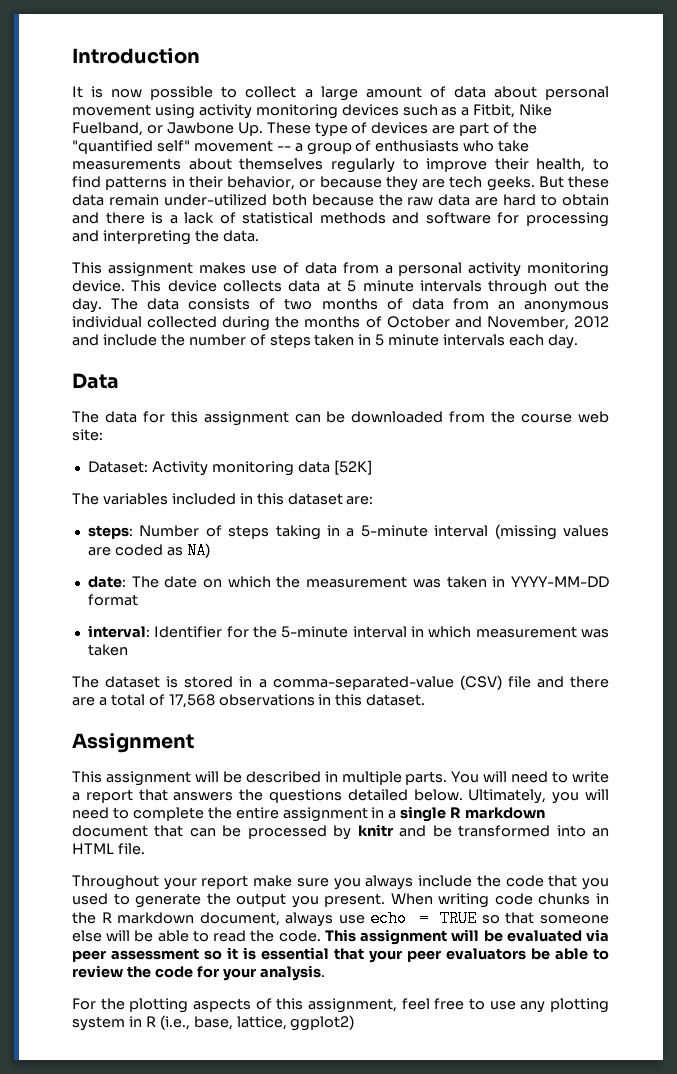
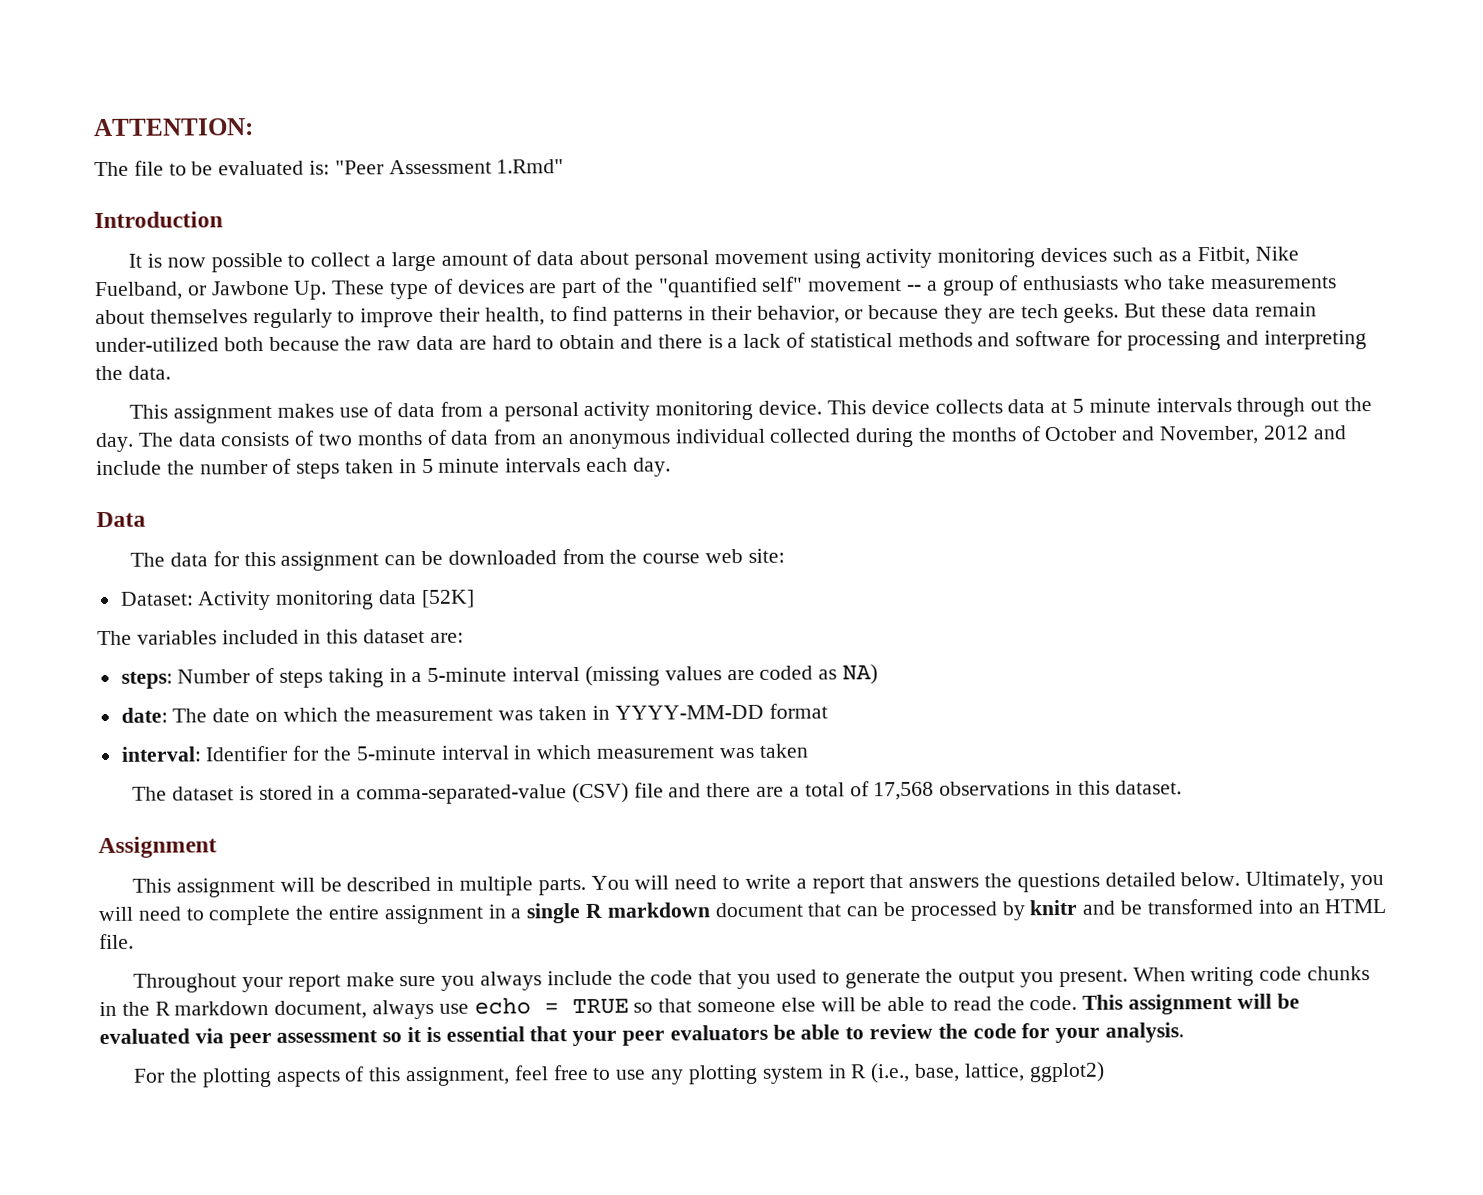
+ ATTENTION:
+ The file to be evaluated is: "Peer Assessment 1.Rmd"

